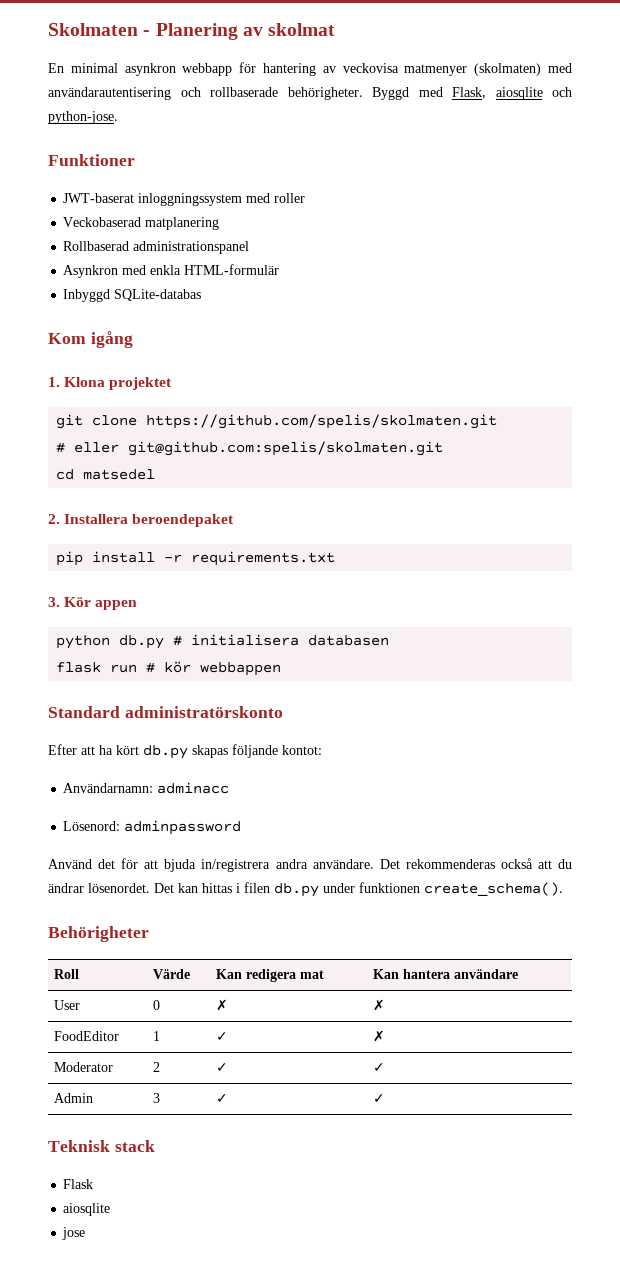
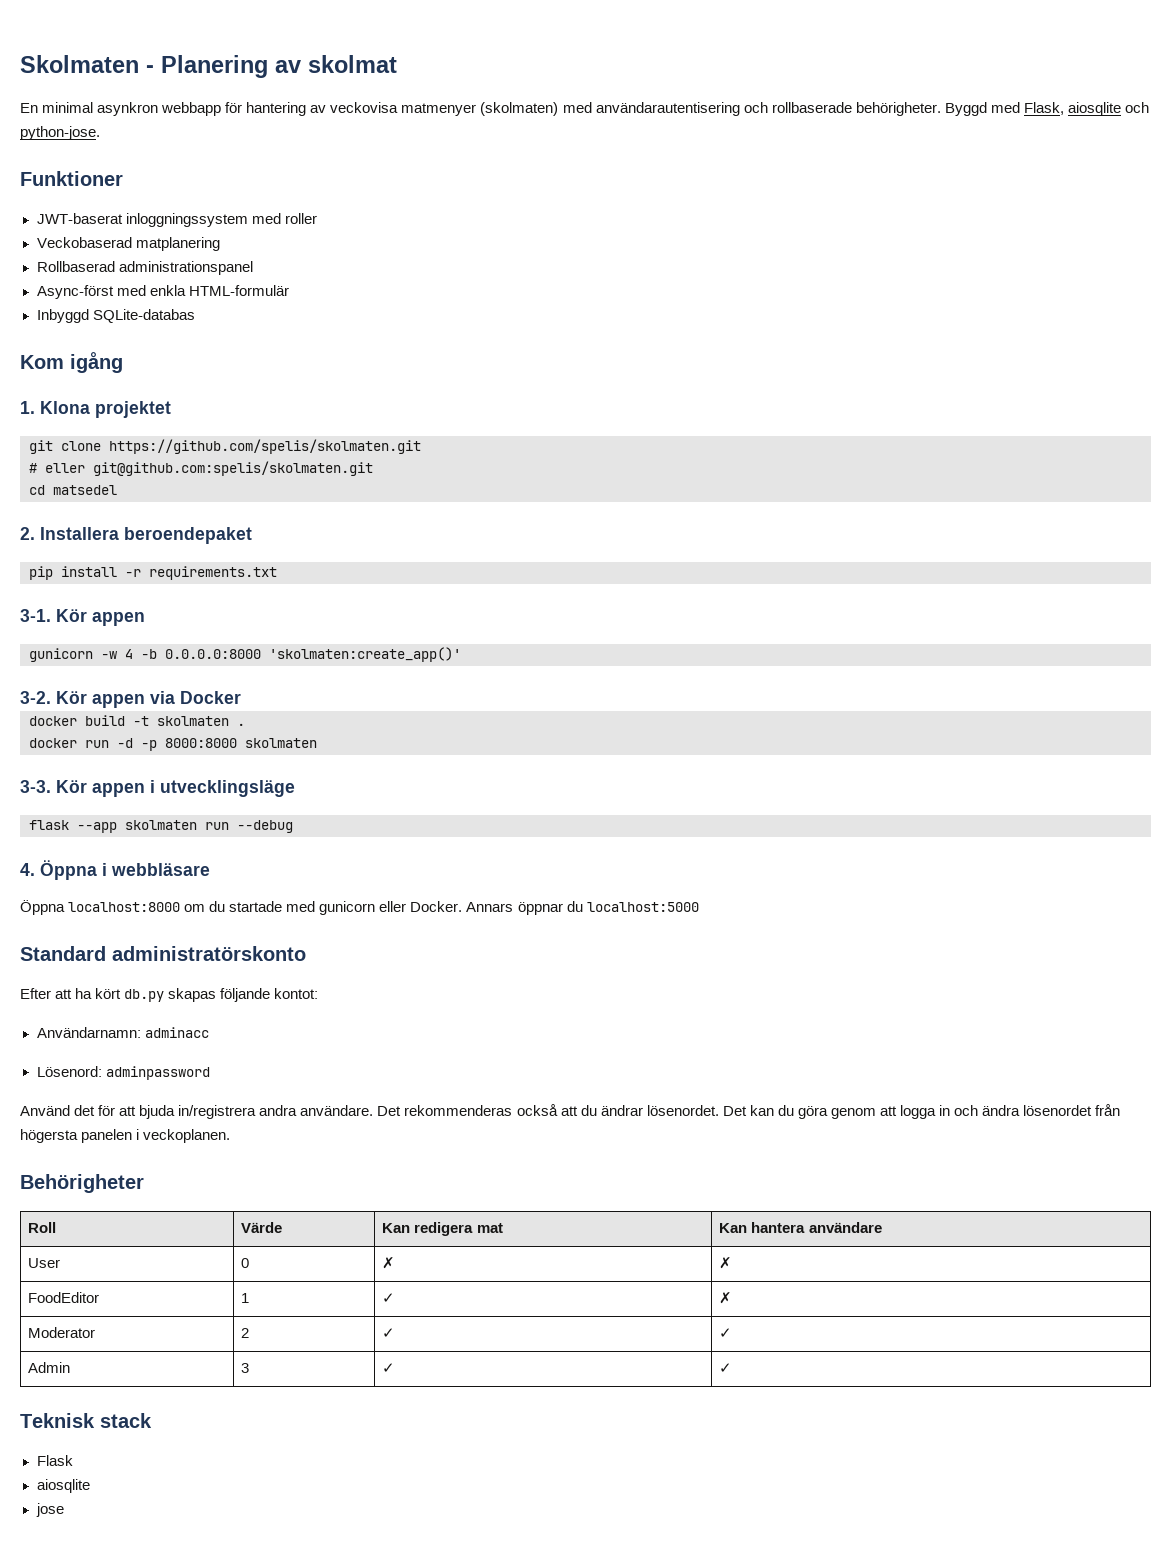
- Asynkron med enkla HTML-formulär
+ Async-först med enkla HTML-formulär
- 3. Kör appen
+ 3-1. Kör appen
- python db.py # initialisera databasen
- flask run # kör webbappen
+ gunicorn -w 4 -b 0.0.0.0:8000 'skolmaten:create_app()'
+ 3-2. Kör appen via Docker
+ docker build -t skolmaten .
+ docker run -d -p 8000:8000 skolmaten
+ 3-3. Kör appen i utvecklingsläge
+ flask --app skolmaten run --debug
+ 4. Öppna i webbläsare
+ Öppna localhost:8000 om du startade med gunicorn eller Docker. Annars öppnar du localhost:5000
- Det kan hittas i filen db.py under funktionen create_schema().
+ Det kan du göra genom att logga in och ändra lösenordet från högersta panelen i veckoplanen.

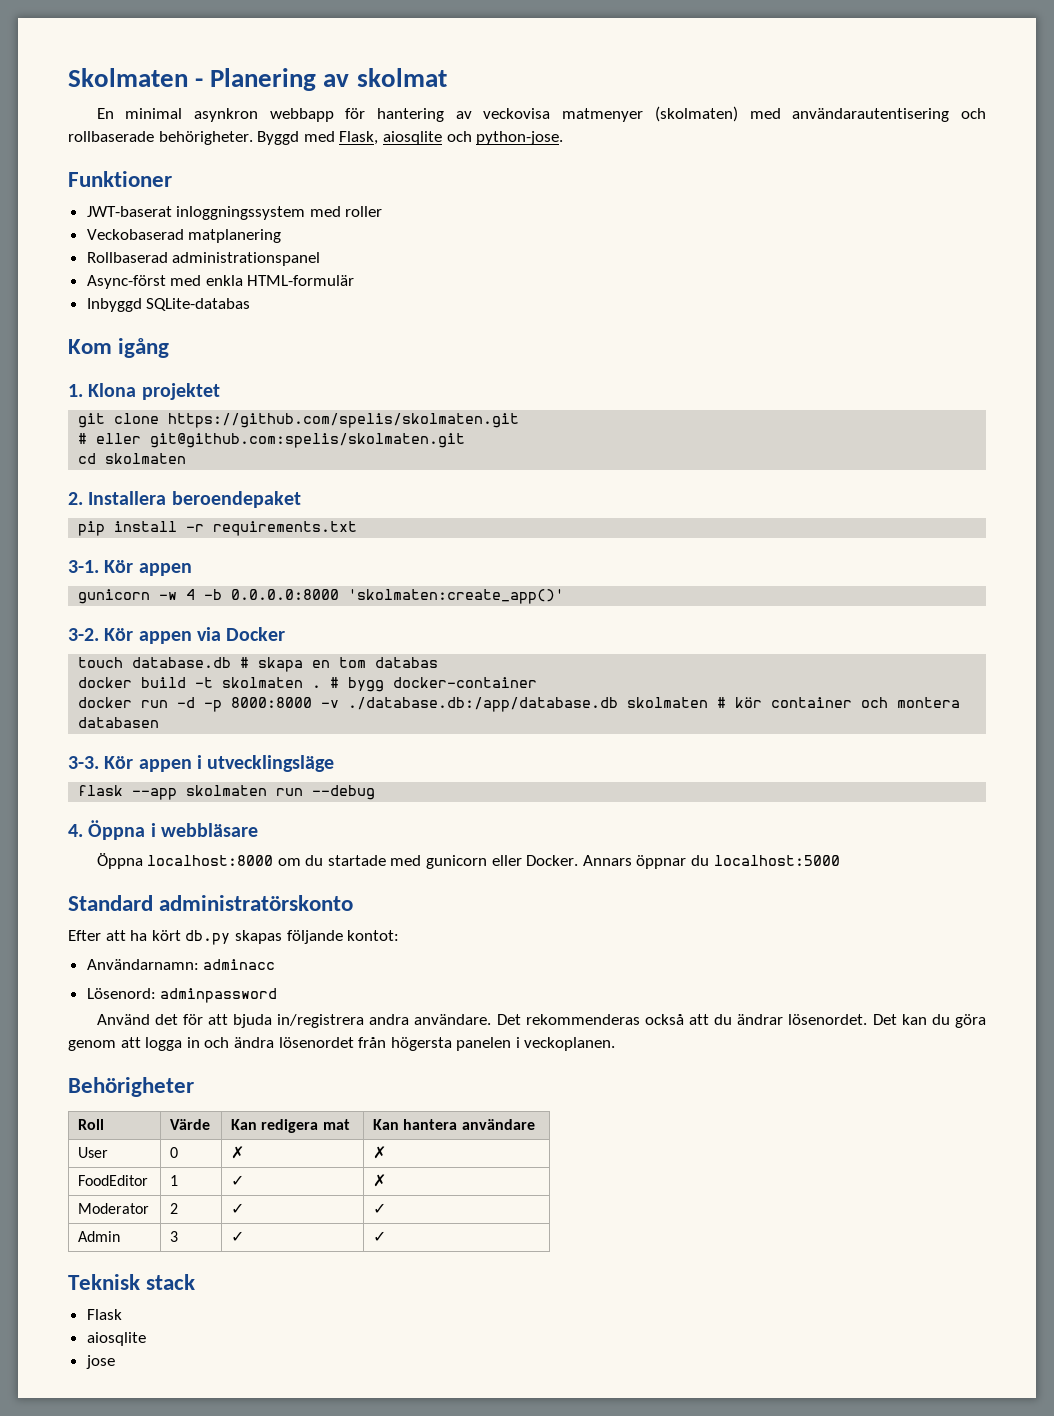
- cd matsedel
+ cd skolmaten
+ touch database.db # skapa en tom databas
+ # bygg docker-container
- docker run -d -p 8000:8000 skolmaten
+ docker run -d -p 8000:8000 -v ./database.db:/app/database.db skolmaten # kör container och montera databasen

